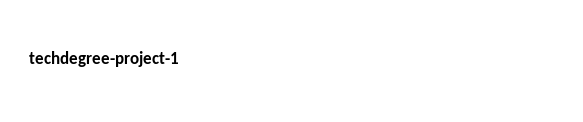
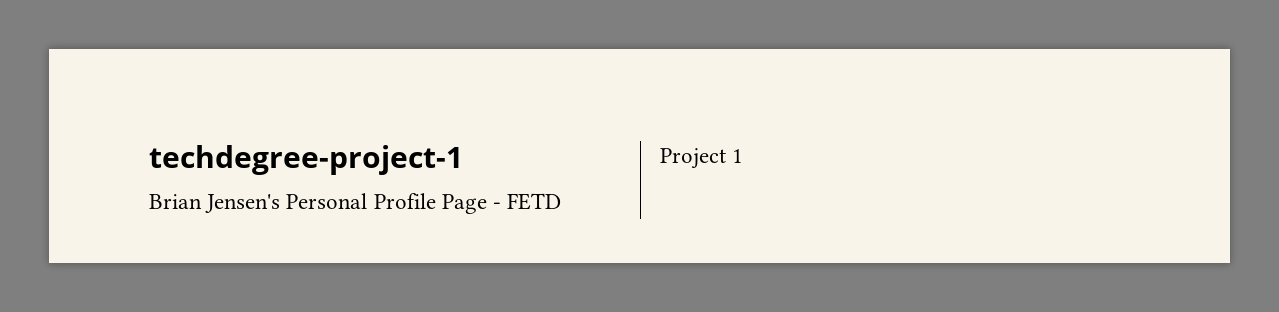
+ Brian Jensen's Personal Profile Page - FETD Project 1

